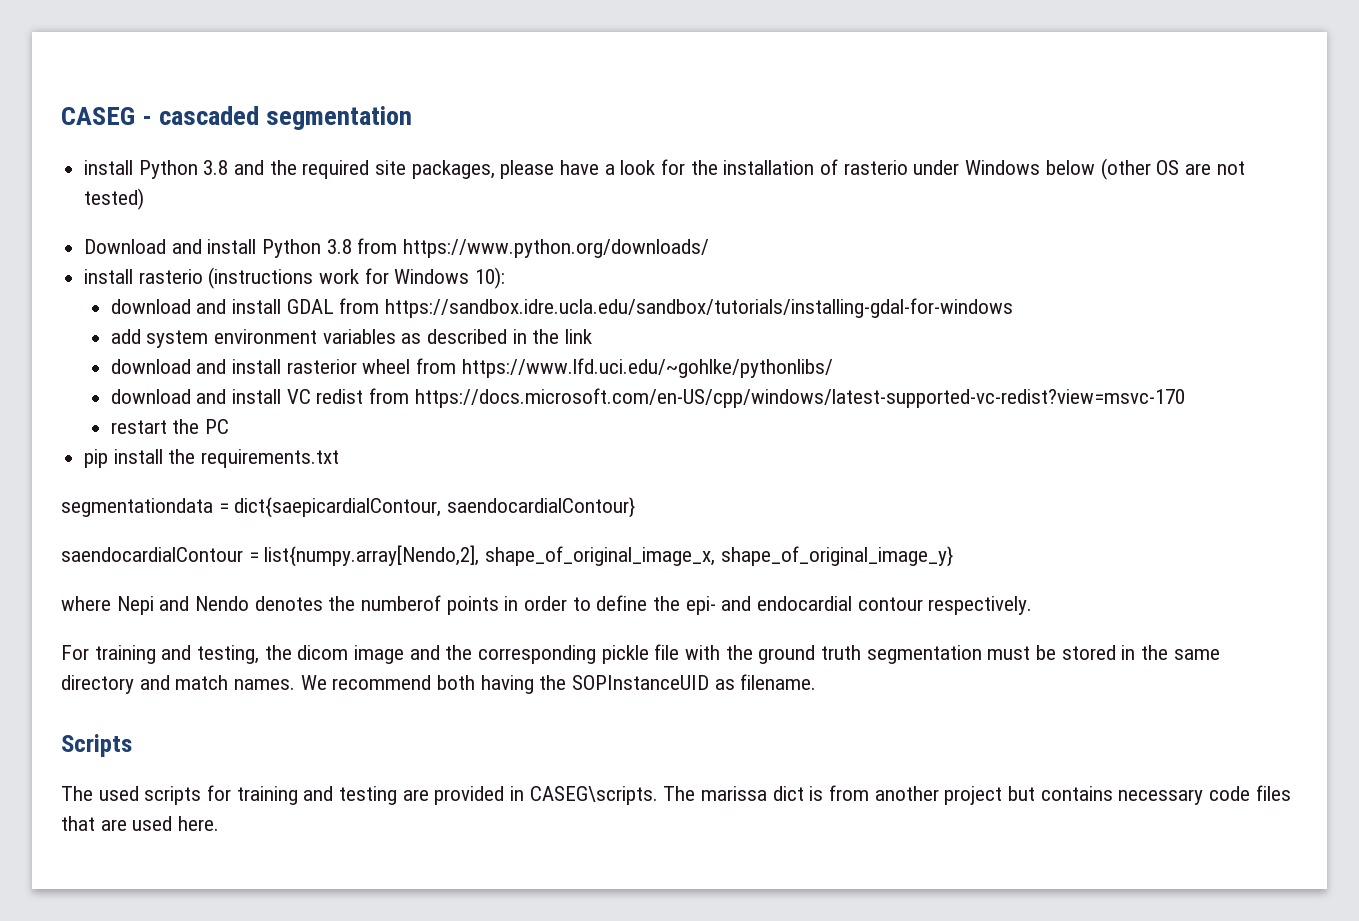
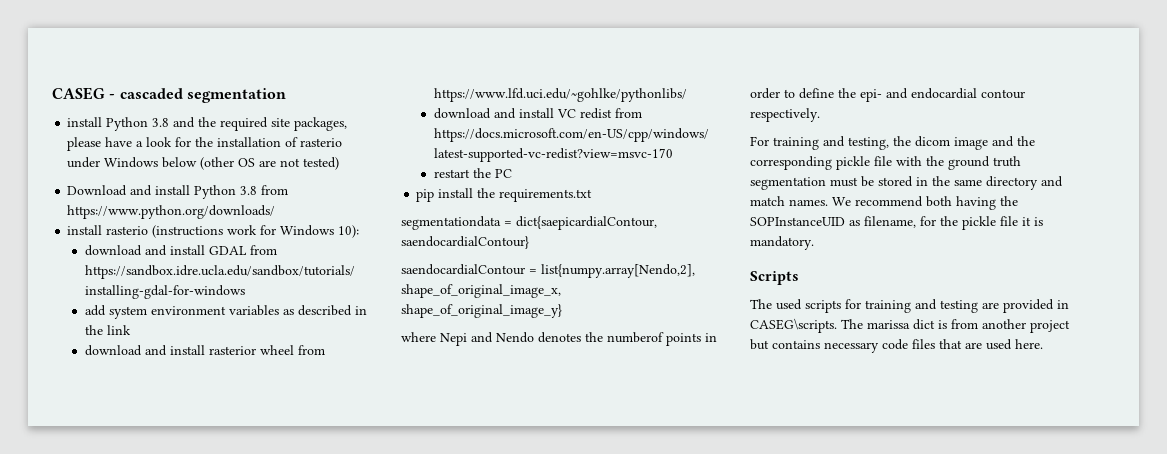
- We recommend both having the SOPInstanceUID as filename.
+ We recommend both having the SOPInstanceUID as filename, for the pickle file it is mandatory.

